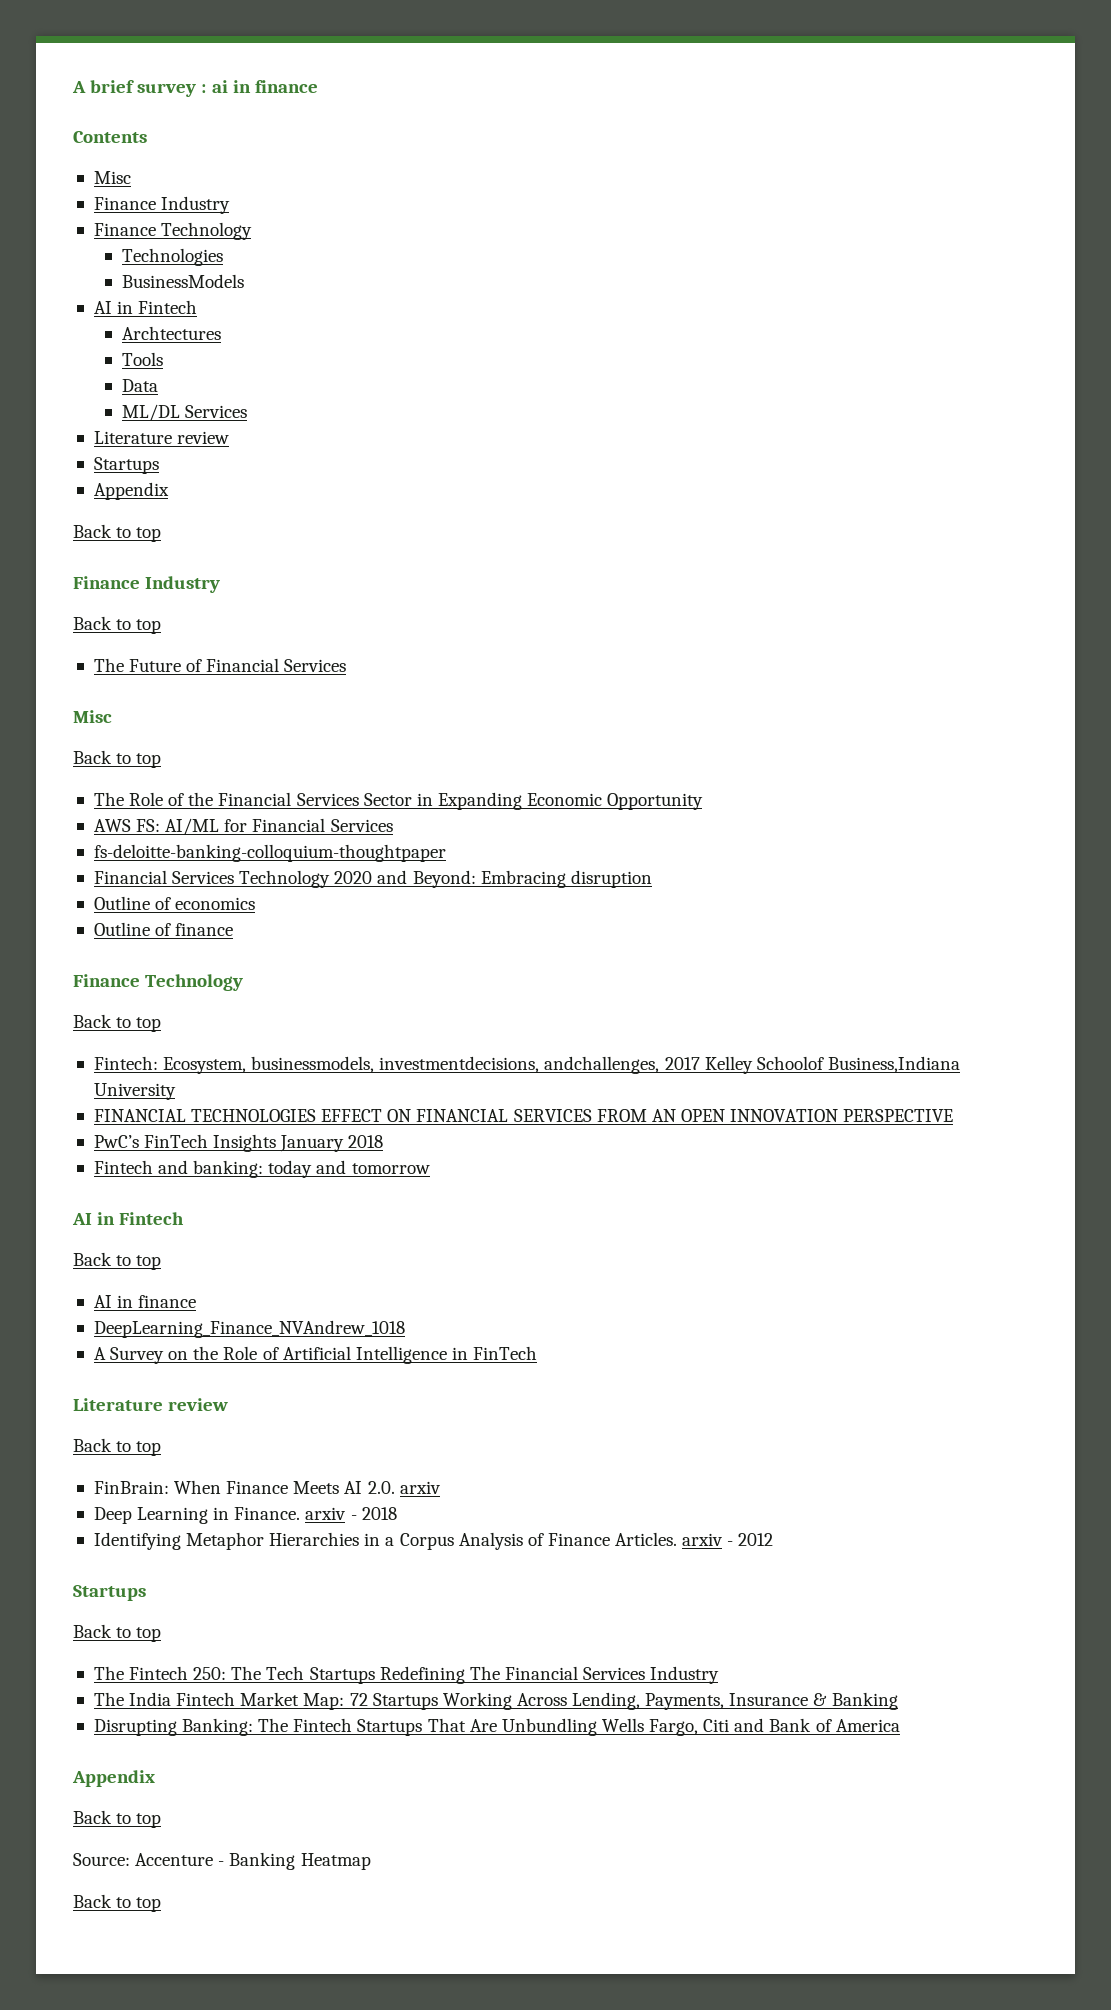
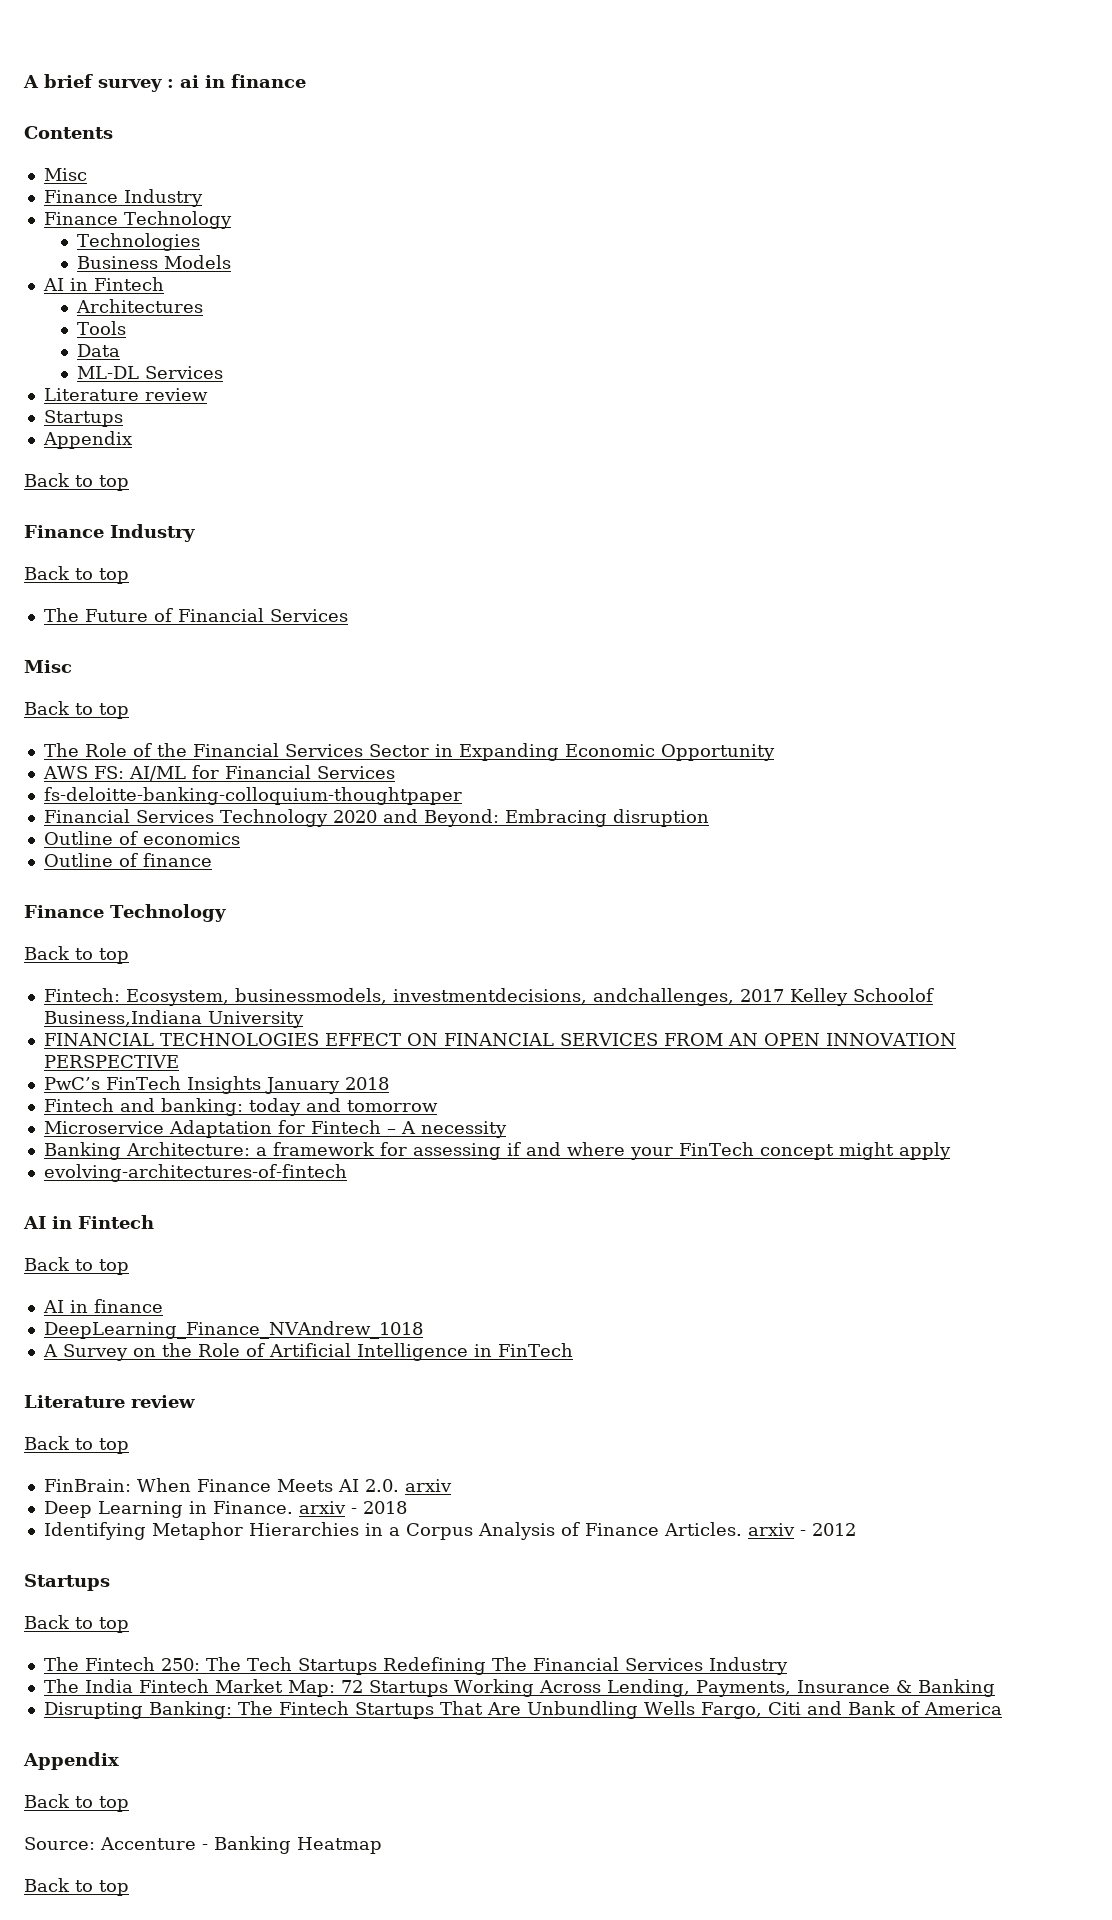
- BusinessModels
+ Business Models
  AI in Fintech
- Archtectures
+ Architectures
- ML/DL Services
+ ML-DL Services
+ Microservice Adaptation for Fintech – A necessity
+ Banking Architecture: a framework for assessing if and where your FinTech concept might apply
+ evolving-architectures-of-fintech

